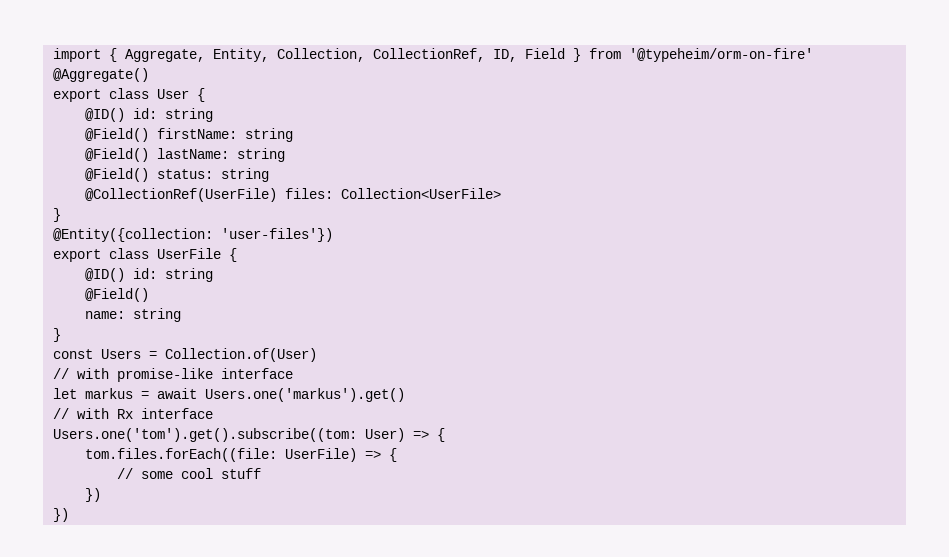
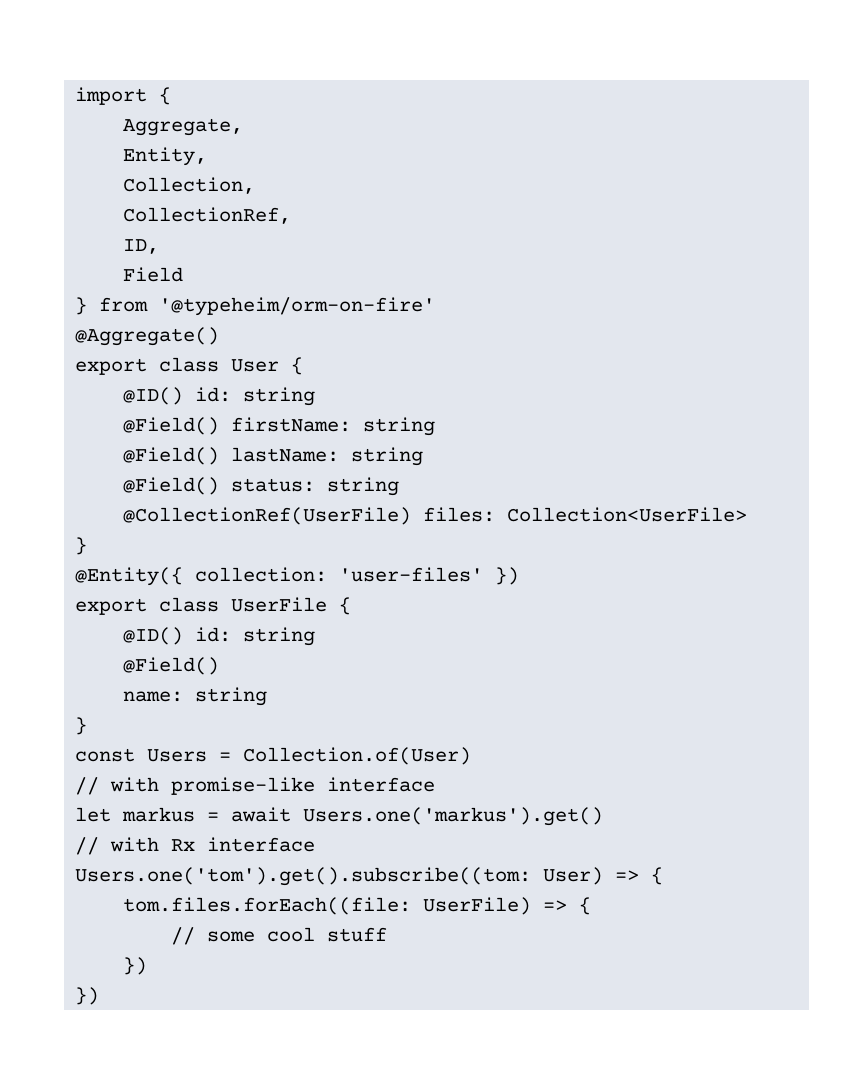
- import { Aggregate, Entity, Collection, CollectionRef, ID, Field } from '@typeheim/orm-on-fire'
+ import {
+ Aggregate,
+ Entity,
+ Collection,
+ CollectionRef,
+ ID,
+ Field
+ } from '@typeheim/orm-on-fire'
- @Entity({collection: 'user-files'})
+ @Entity({ collection: 'user-files' })

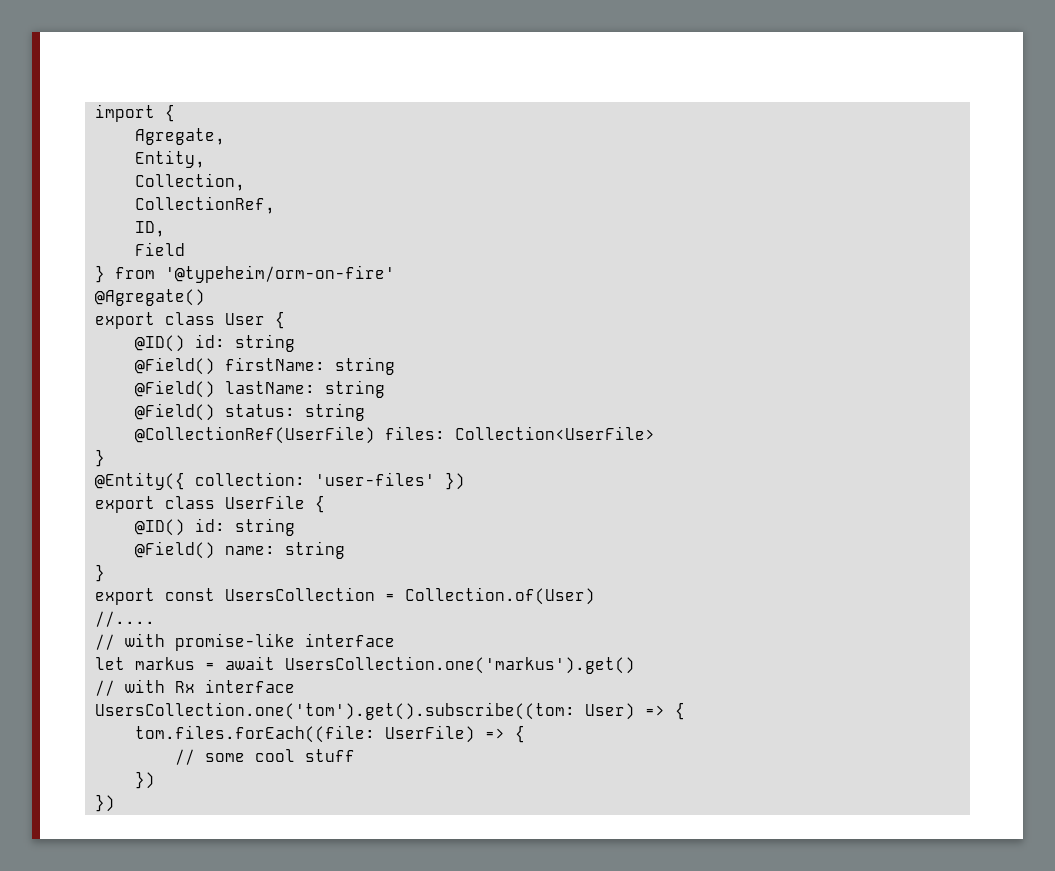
- Aggregate,
+ Agregate,
- @Aggregate()
+ @Agregate()
  export class UserFile {
  @ID() id: string
- @Field()
- name: string
+ @Field() name: string
- const Users = Collection.of(User)
+ export const UsersCollection = Collection.of(User)
+ //....
- let markus = await Users.one('markus').get()
+ let markus = await UsersCollection.one('markus').get()
- Users.one('tom').get().subscribe((tom: User) => {
+ UsersCollection.one('tom').get().subscribe((tom: User) => {

